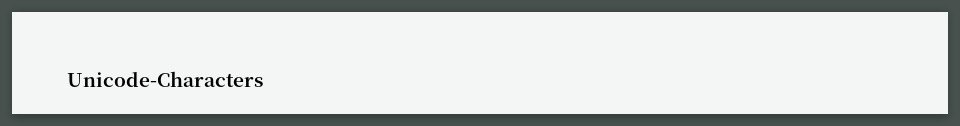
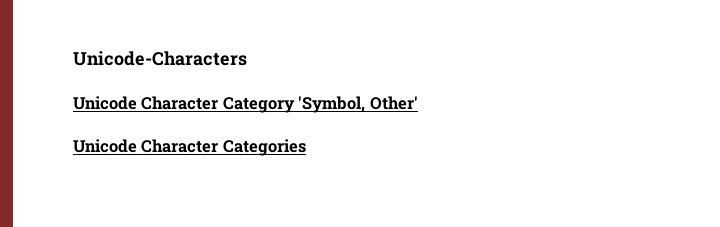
+ Unicode Character Category 'Symbol, Other'
+ Unicode Character Categories

